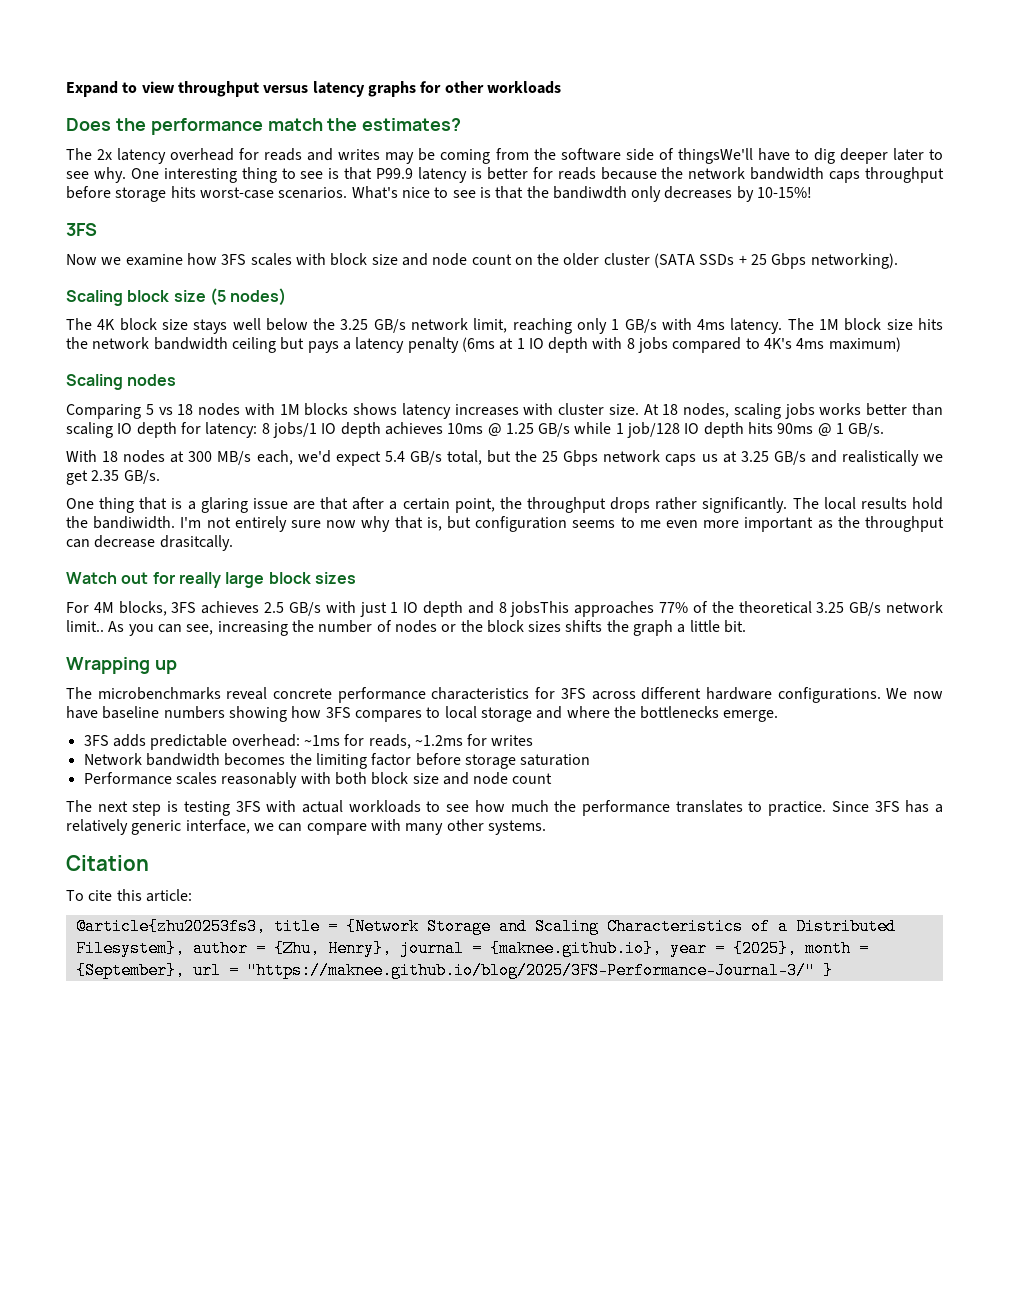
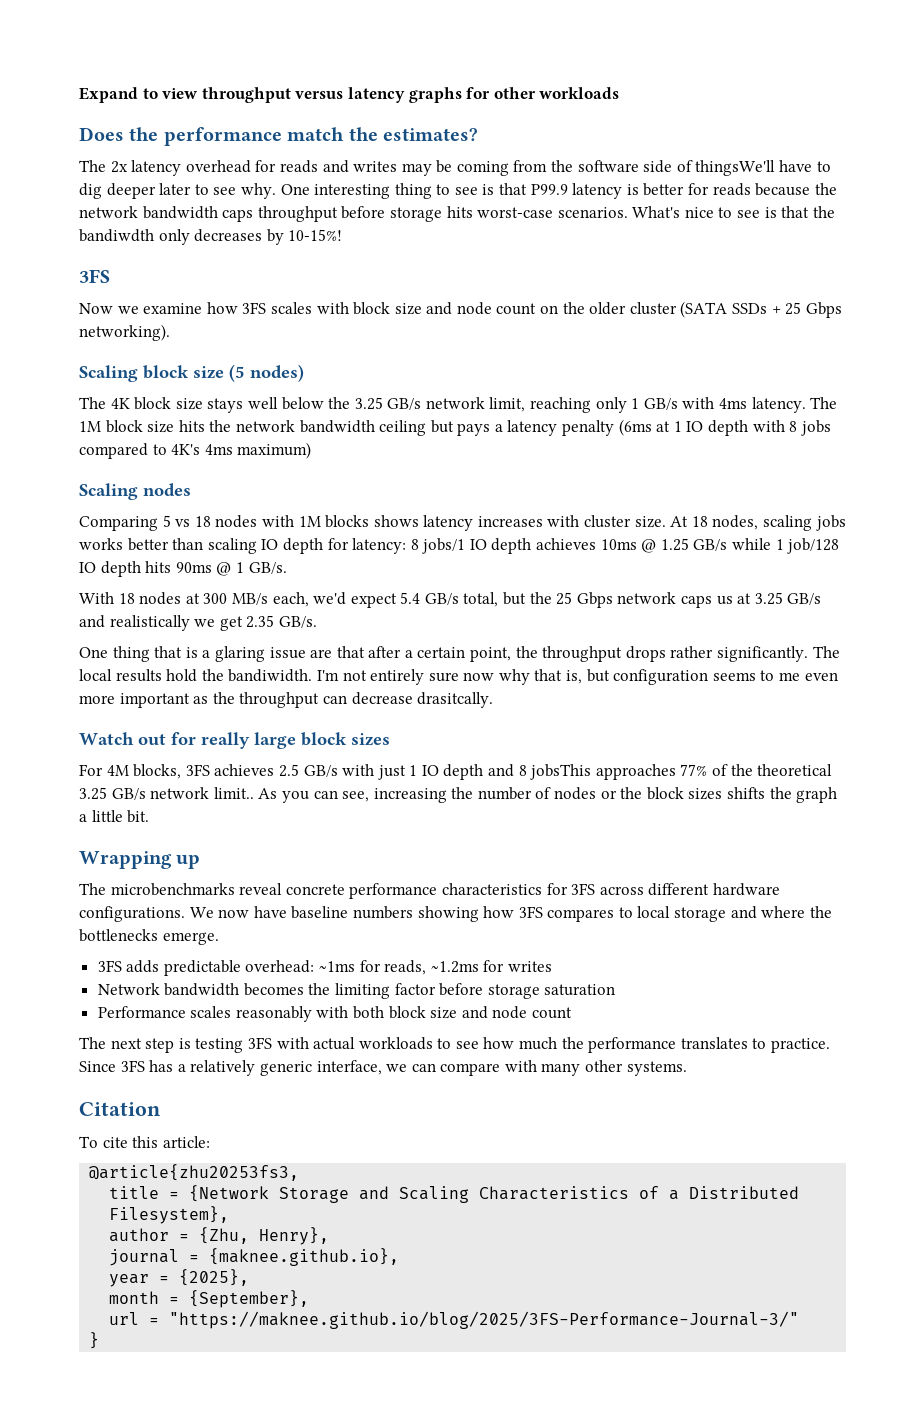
- @article{zhu20253fs3, title = {Network Storage and Scaling Characteristics of a Distributed Filesystem}, author = {Zhu, Henry}, journal = {maknee.github.io}, year = {2025}, month = {September}, url = "https://maknee.github.io/blog/2025/3FS-Performance-Journal-3/" }
+ @article{zhu20253fs3,
+ title = {Network Storage and Scaling Characteristics of a Distributed Filesystem},
+ author = {Zhu, Henry},
+ journal = {maknee.github.io},
+ year = {2025},
+ month = {September},
+ url = "https://maknee.github.io/blog/2025/3FS-Performance-Journal-3/"
+ }

